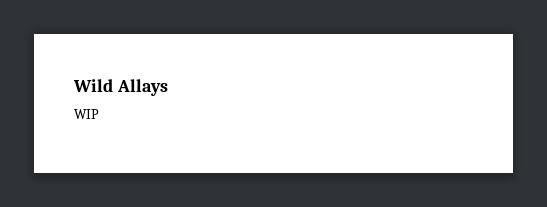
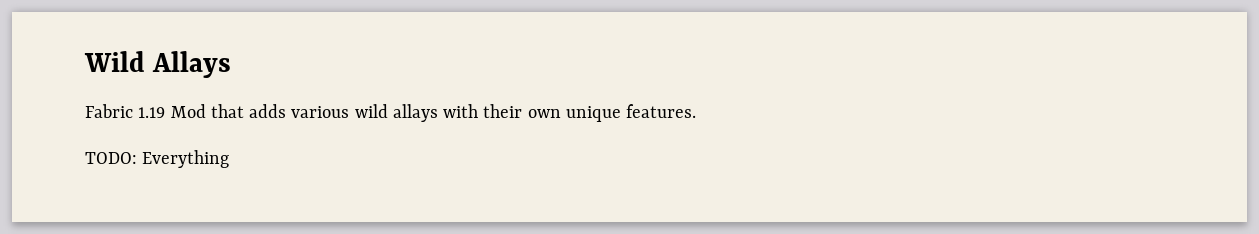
- WIP
+ Fabric 1.19 Mod that adds various wild allays with their own unique features.
+ TODO: Everything

